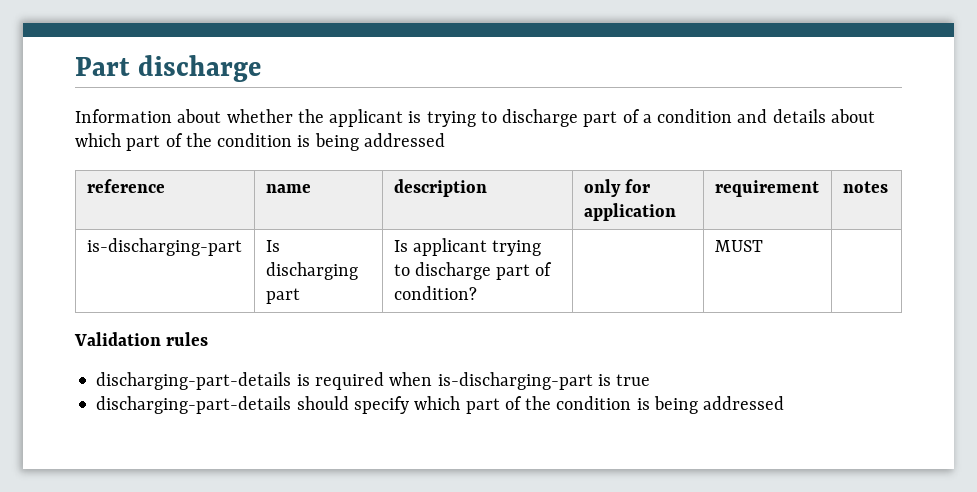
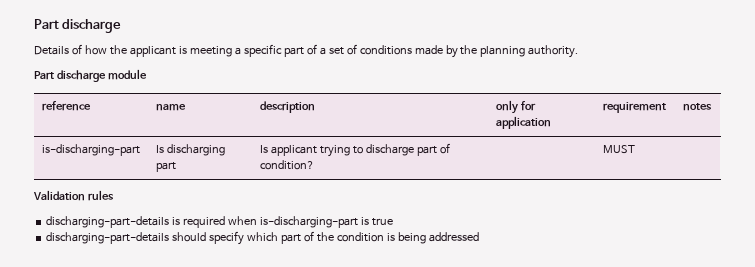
- Information about whether the applicant is trying to discharge part of a condition and details about which part of the condition is being addressed
+ Details of how the applicant is meeting a specific part of a set of conditions made by the planning authority.
+ Part discharge module

